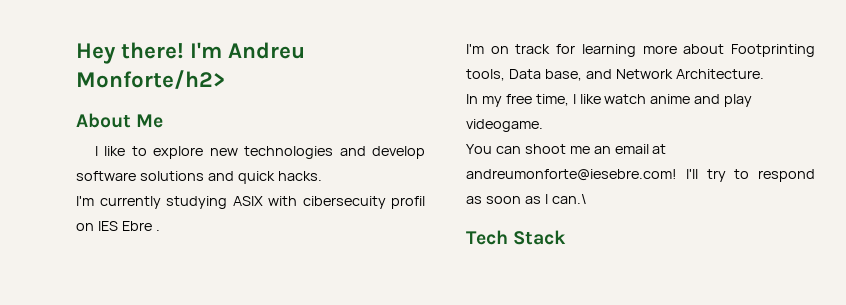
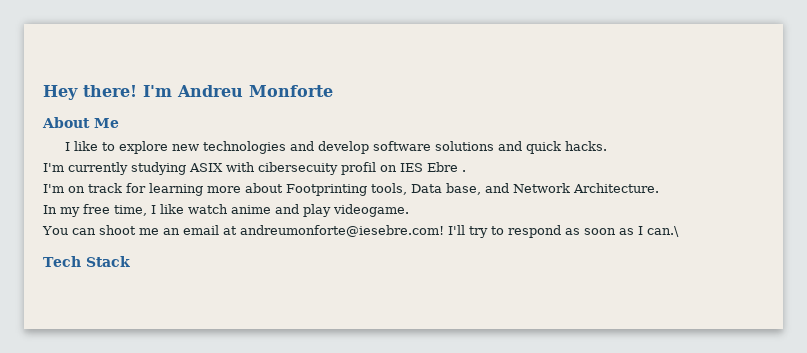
- I'm Andreu Monforte/h2>
+ I'm Andreu Monforte

